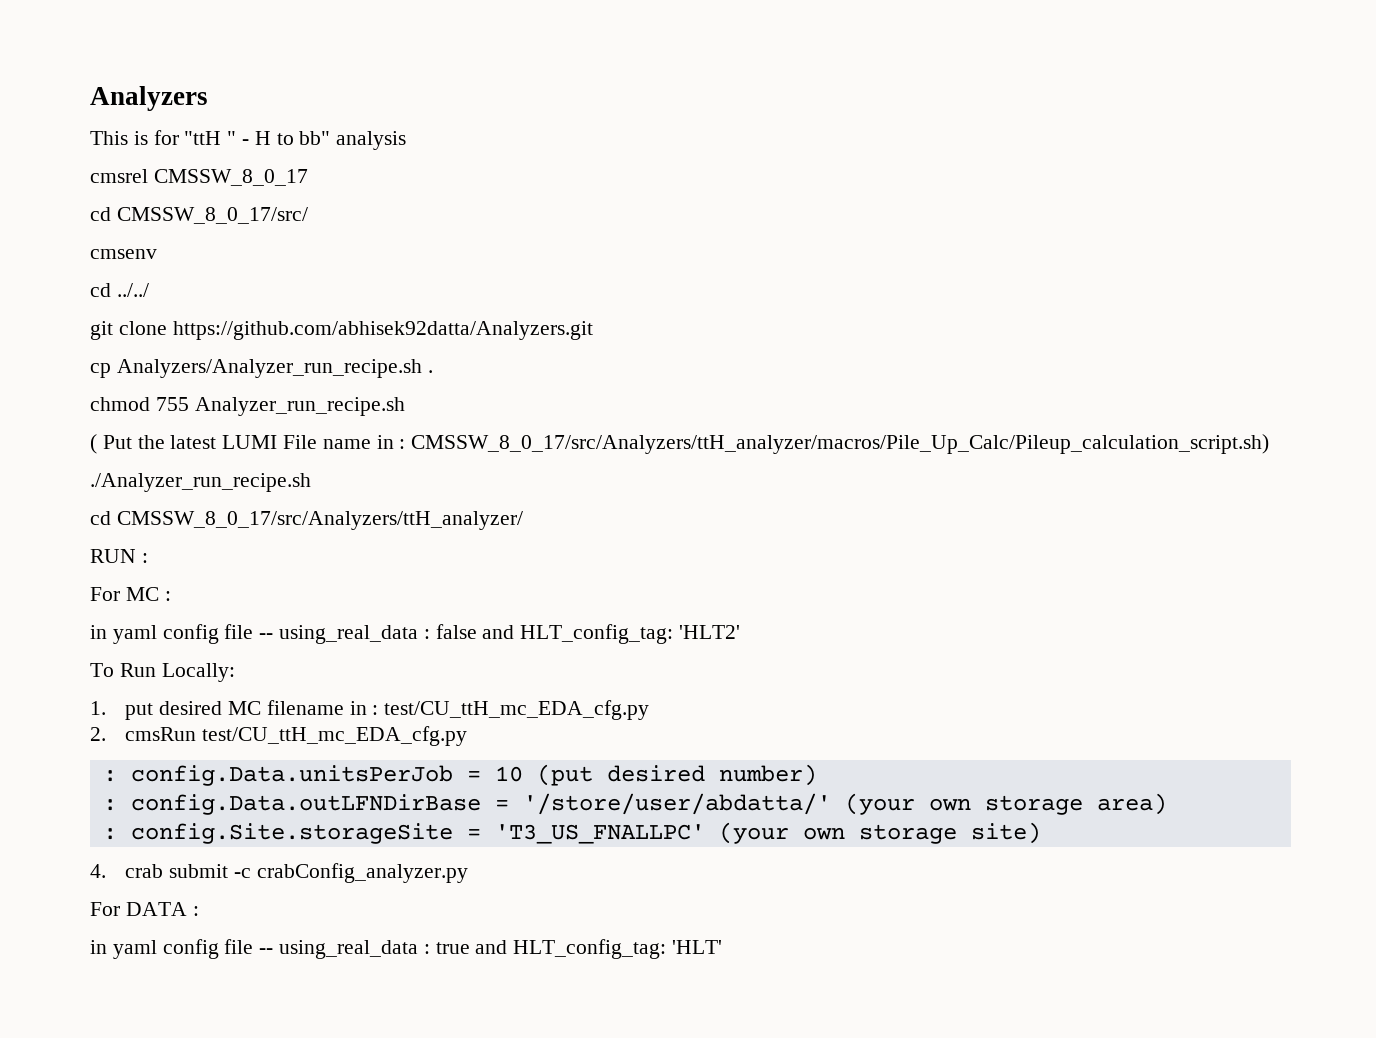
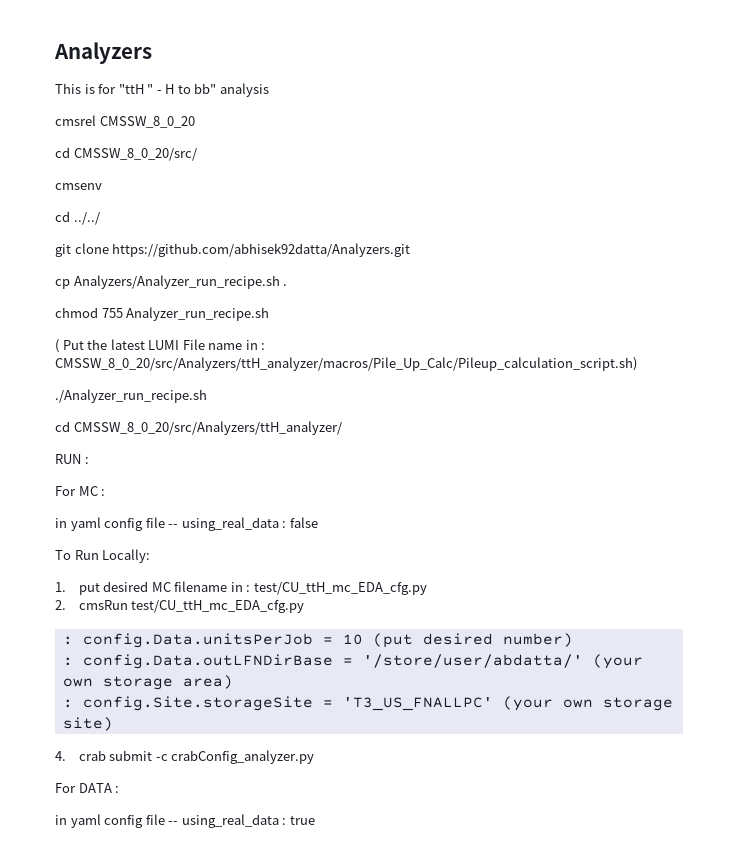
- cmsrel CMSSW_8_0_17
- cd CMSSW_8_0_17/src/
+ cmsrel CMSSW_8_0_20
+ cd CMSSW_8_0_20/src/
- ( Put the latest LUMI File name in : CMSSW_8_0_17/src/Analyzers/ttH_analyzer/macros/Pile_Up_Calc/Pileup_calculation_script.sh)
+ ( Put the latest LUMI File name in : CMSSW_8_0_20/src/Analyzers/ttH_analyzer/macros/Pile_Up_Calc/Pileup_calculation_script.sh)
- cd CMSSW_8_0_17/src/Analyzers/ttH_analyzer/
+ cd CMSSW_8_0_20/src/Analyzers/ttH_analyzer/
- in yaml config file -- using_real_data : false and HLT_config_tag: 'HLT2'
+ in yaml config file -- using_real_data : false
- in yaml config file -- using_real_data : true and HLT_config_tag: 'HLT'
+ in yaml config file -- using_real_data : true

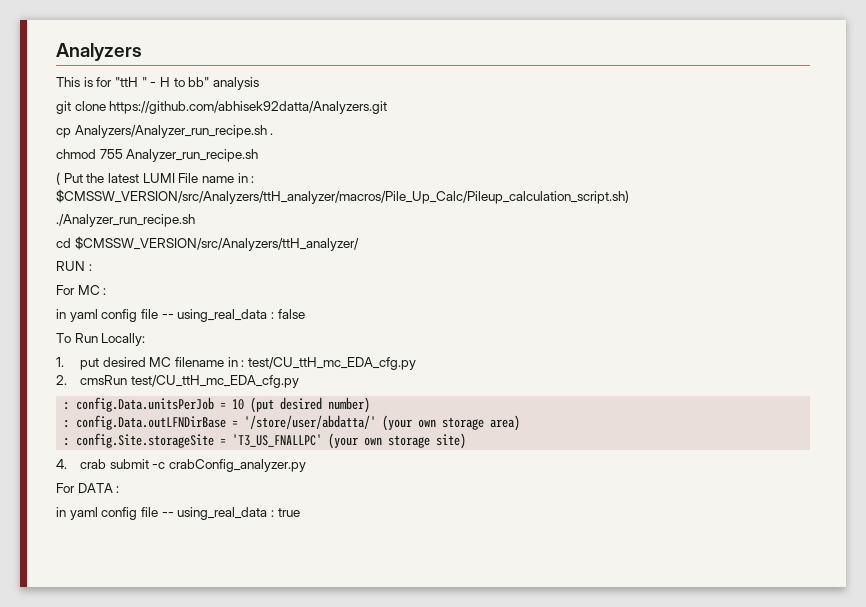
- cmsrel CMSSW_8_0_20
- cd CMSSW_8_0_20/src/
- cmsenv
- cd ../../
- ( Put the latest LUMI File name in : CMSSW_8_0_20/src/Analyzers/ttH_analyzer/macros/Pile_Up_Calc/Pileup_calculation_script.sh)
+ ( Put the latest LUMI File name in : $CMSSW_VERSION/src/Analyzers/ttH_analyzer/macros/Pile_Up_Calc/Pileup_calculation_script.sh)
- cd CMSSW_8_0_20/src/Analyzers/ttH_analyzer/
+ cd $CMSSW_VERSION/src/Analyzers/ttH_analyzer/

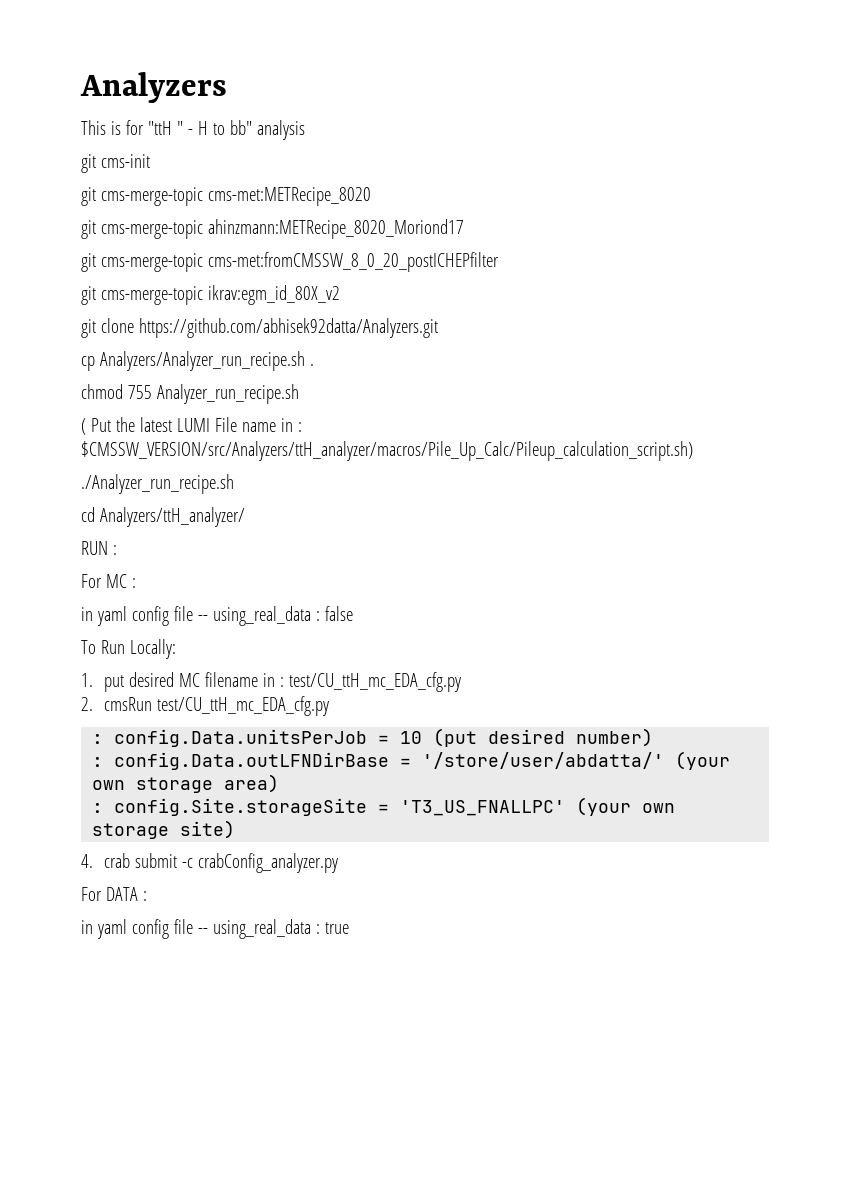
+ git cms-init
+ git cms-merge-topic cms-met:METRecipe_8020
+ git cms-merge-topic ahinzmann:METRecipe_8020_Moriond17
+ git cms-merge-topic cms-met:fromCMSSW_8_0_20_postICHEPfilter
+ git cms-merge-topic ikrav:egm_id_80X_v2
- cd $CMSSW_VERSION/src/Analyzers/ttH_analyzer/
+ cd Analyzers/ttH_analyzer/

